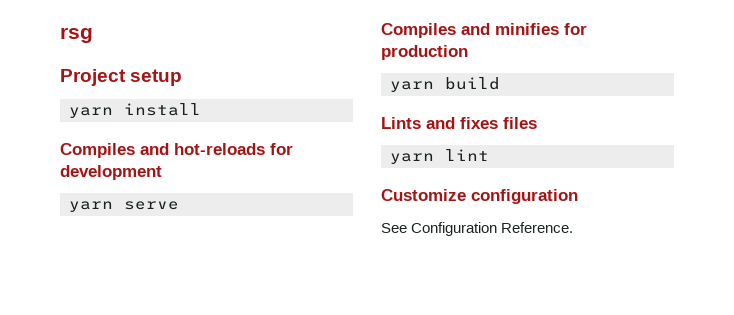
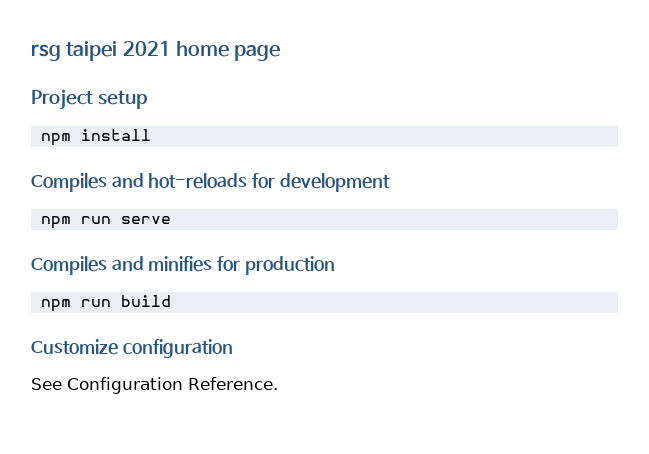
- rsg
+ rsg taipei 2021 home page
- yarn install
+ npm install
- yarn serve
+ npm run serve
- yarn build
+ npm run build
- Lints and fixes files
- yarn lint

